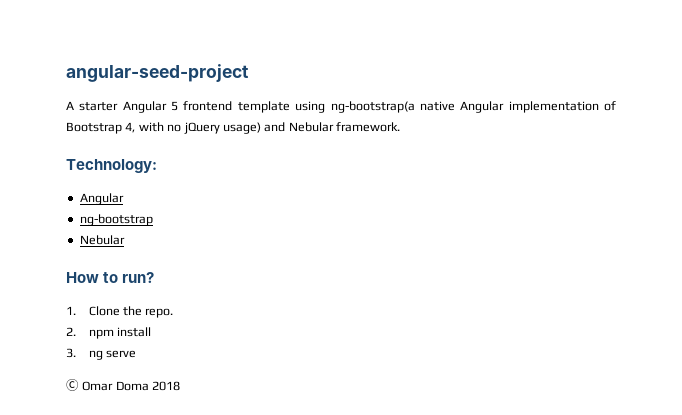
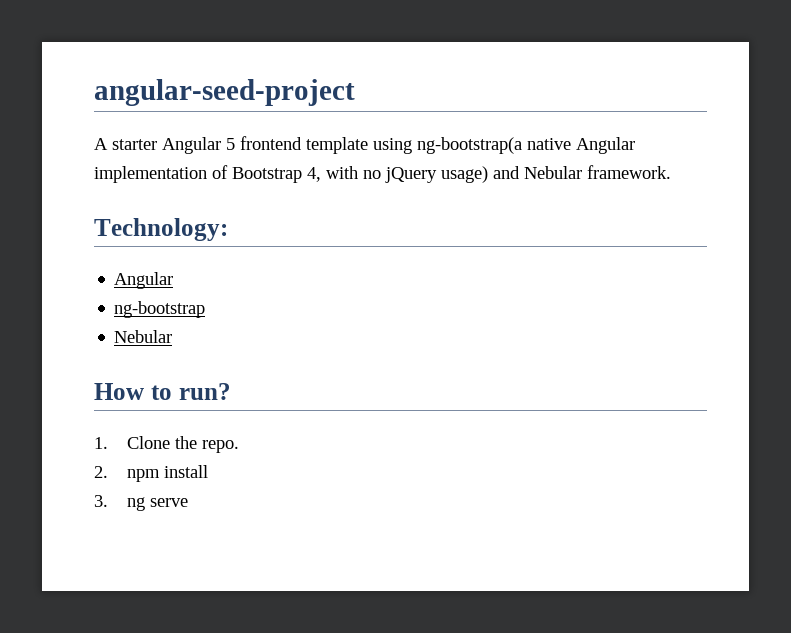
- Ⓒ Omar Doma 2018

